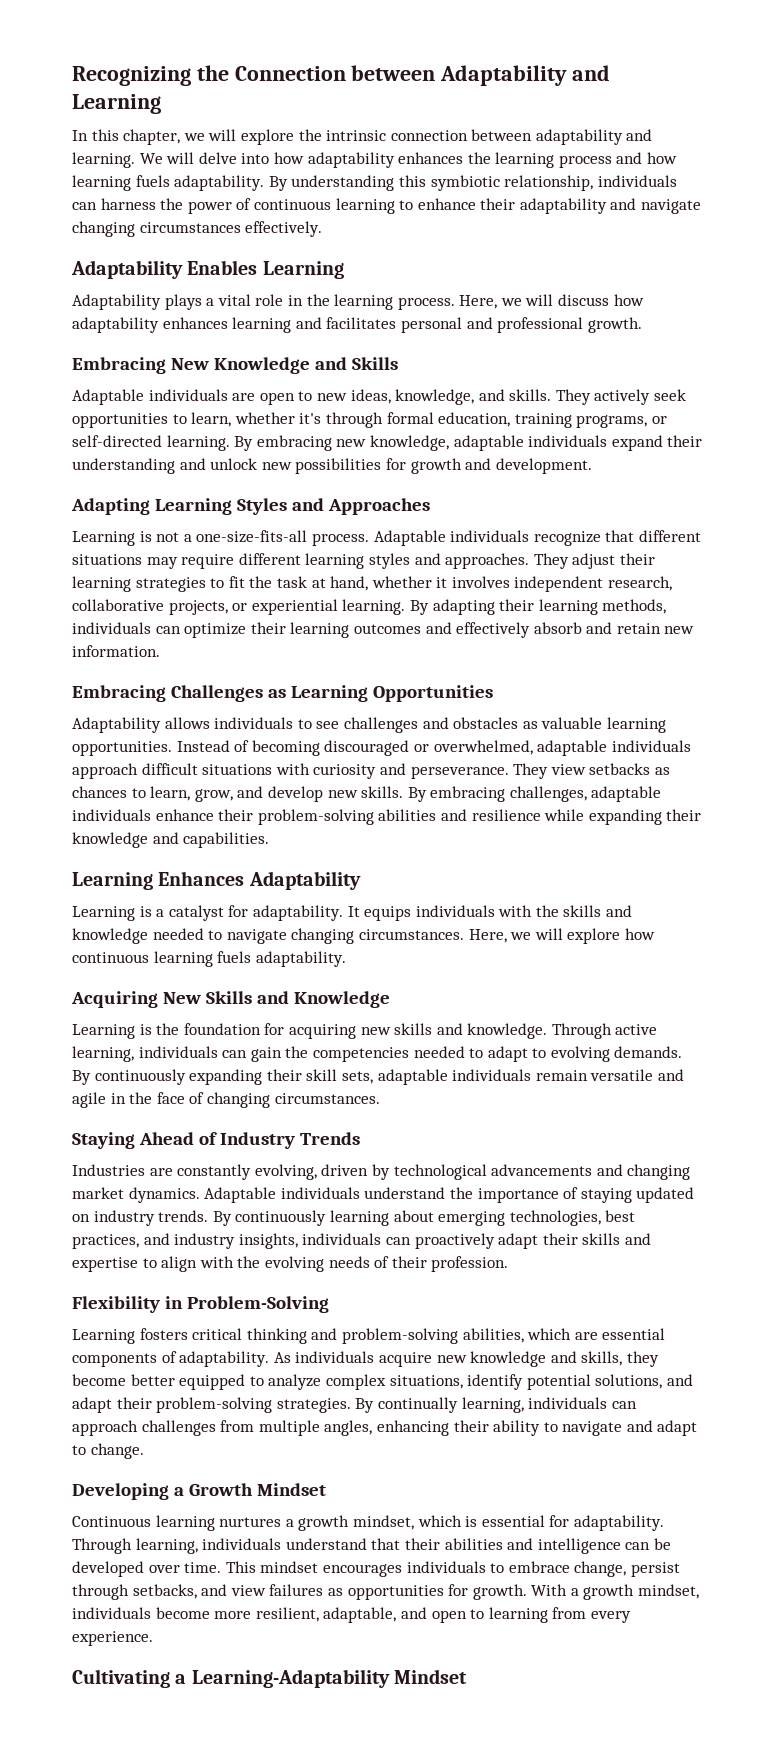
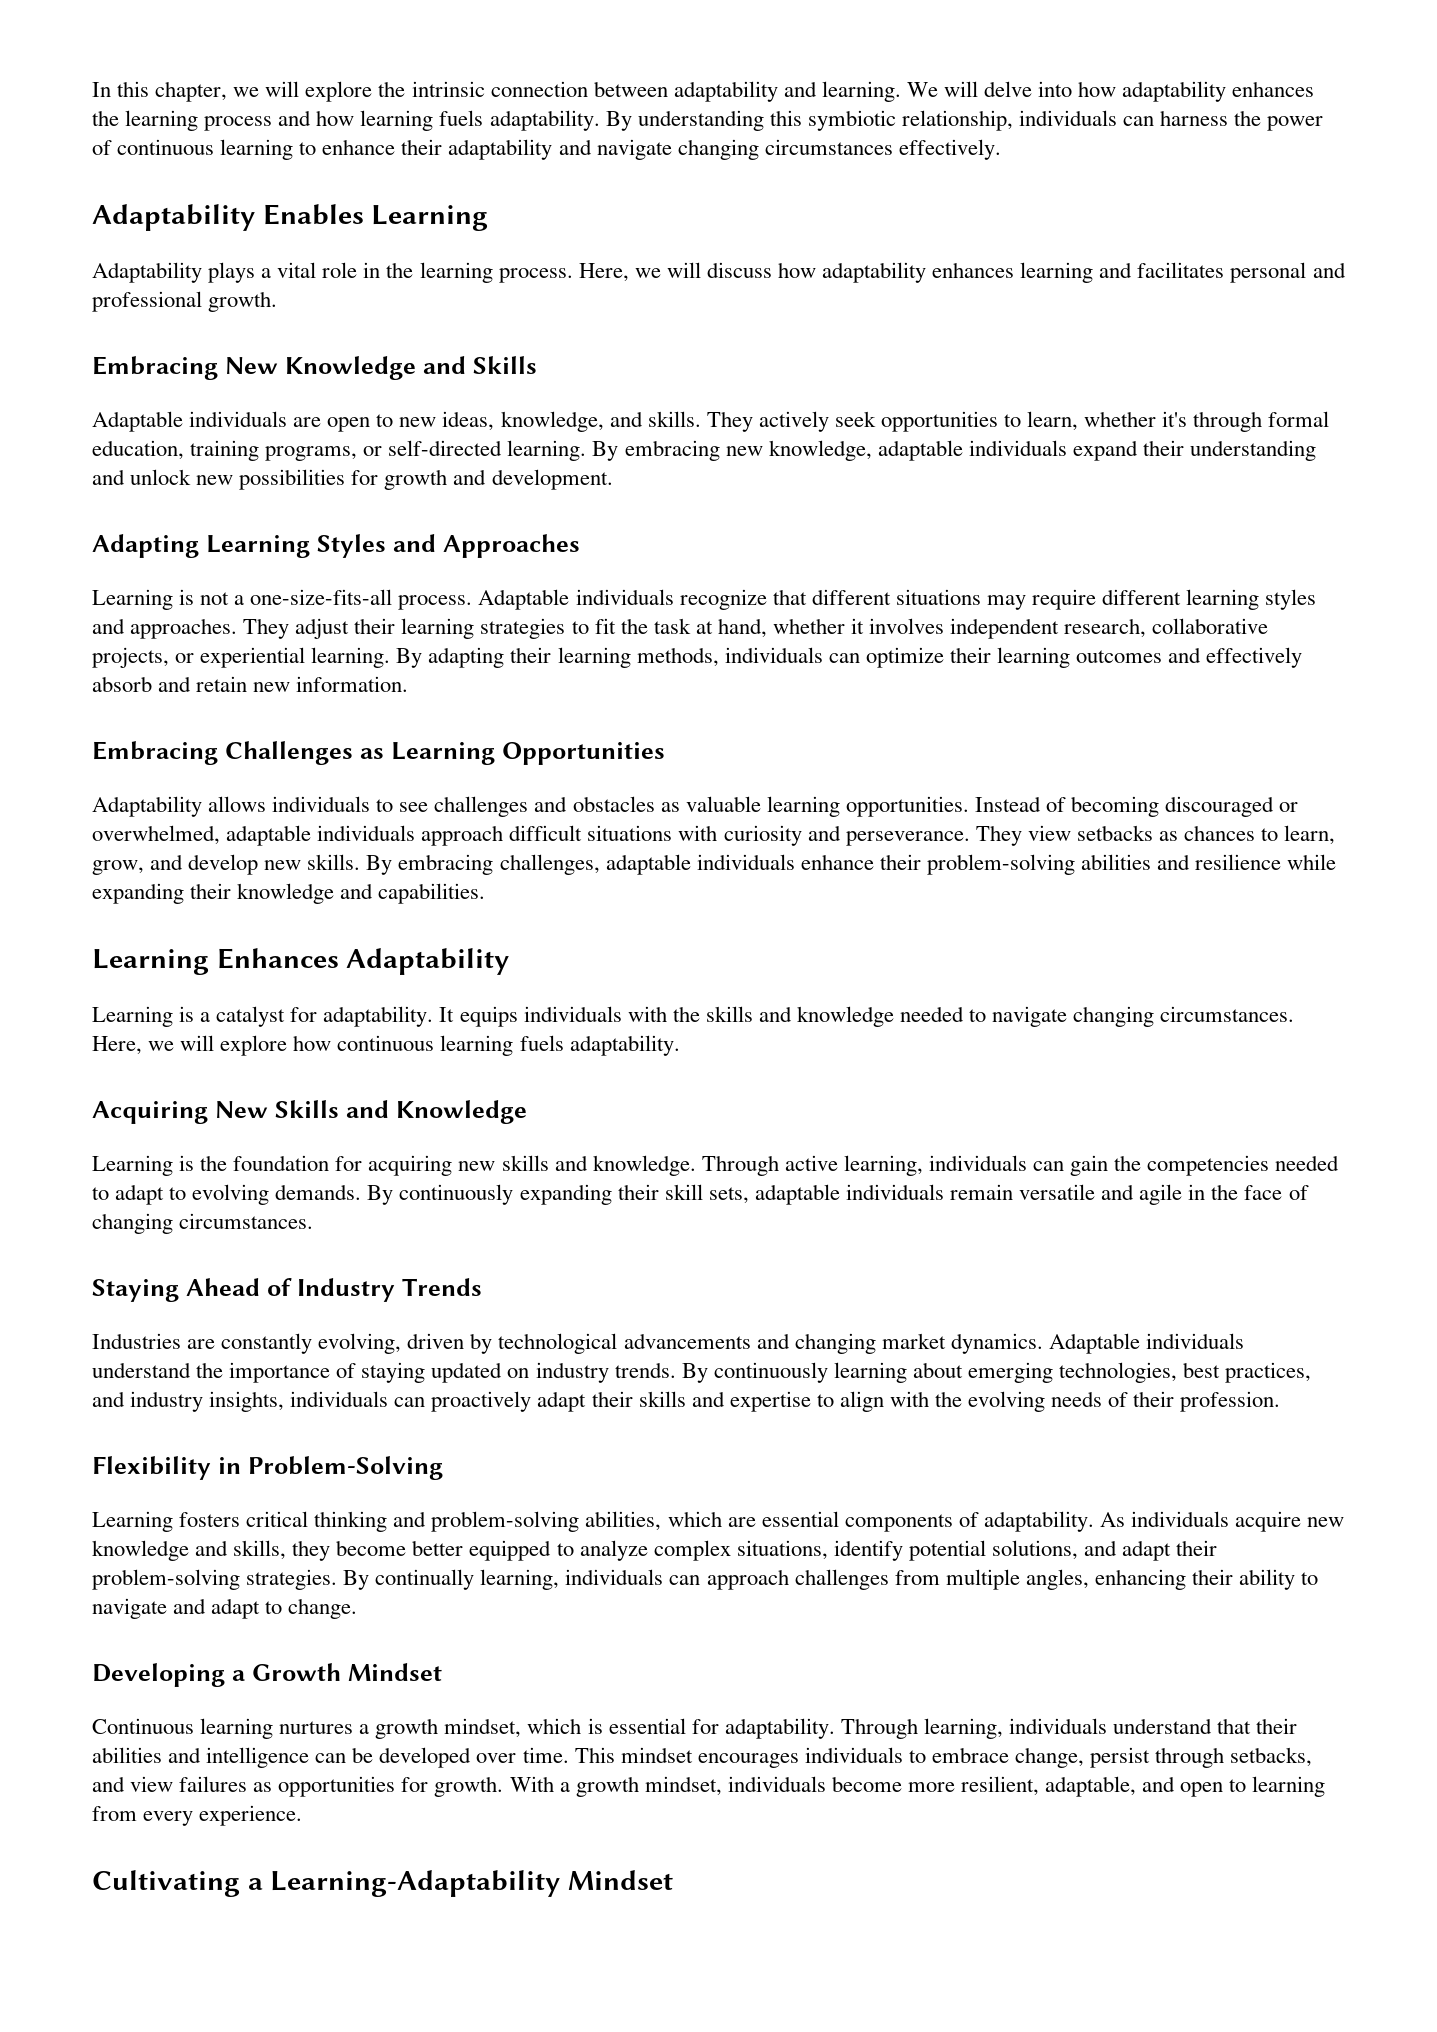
- Recognizing the Connection between Adaptability and Learning

